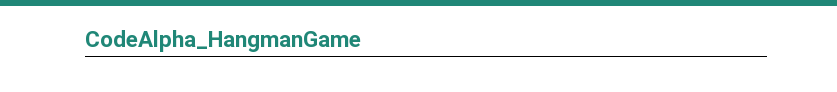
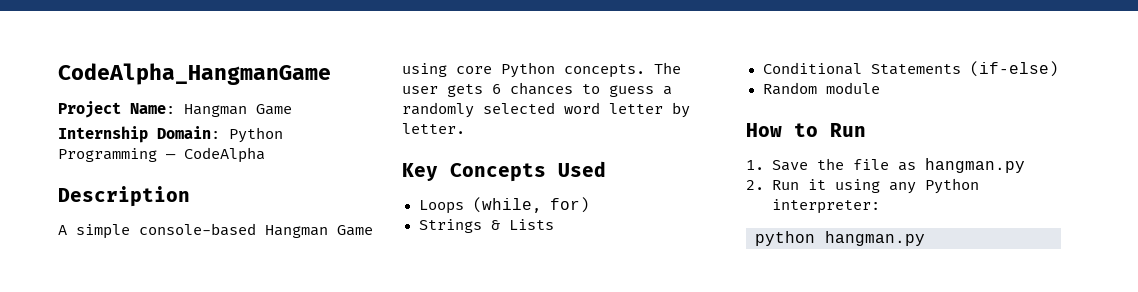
+ Project Name: Hangman Game
+ Internship Domain: Python Programming — CodeAlpha
+ Description
+ A simple console-based Hangman Game using core Python concepts. The user gets 6 chances to guess a randomly selected word letter by letter.
+ Key Concepts Used
+ Loops (while, for)
+ Strings & Lists
+ Conditional Statements (if-else)
+ Random module
+ How to Run
+ 1. Save the file as hangman.py
+ 2. Run it using any Python interpreter:
+ python hangman.py

